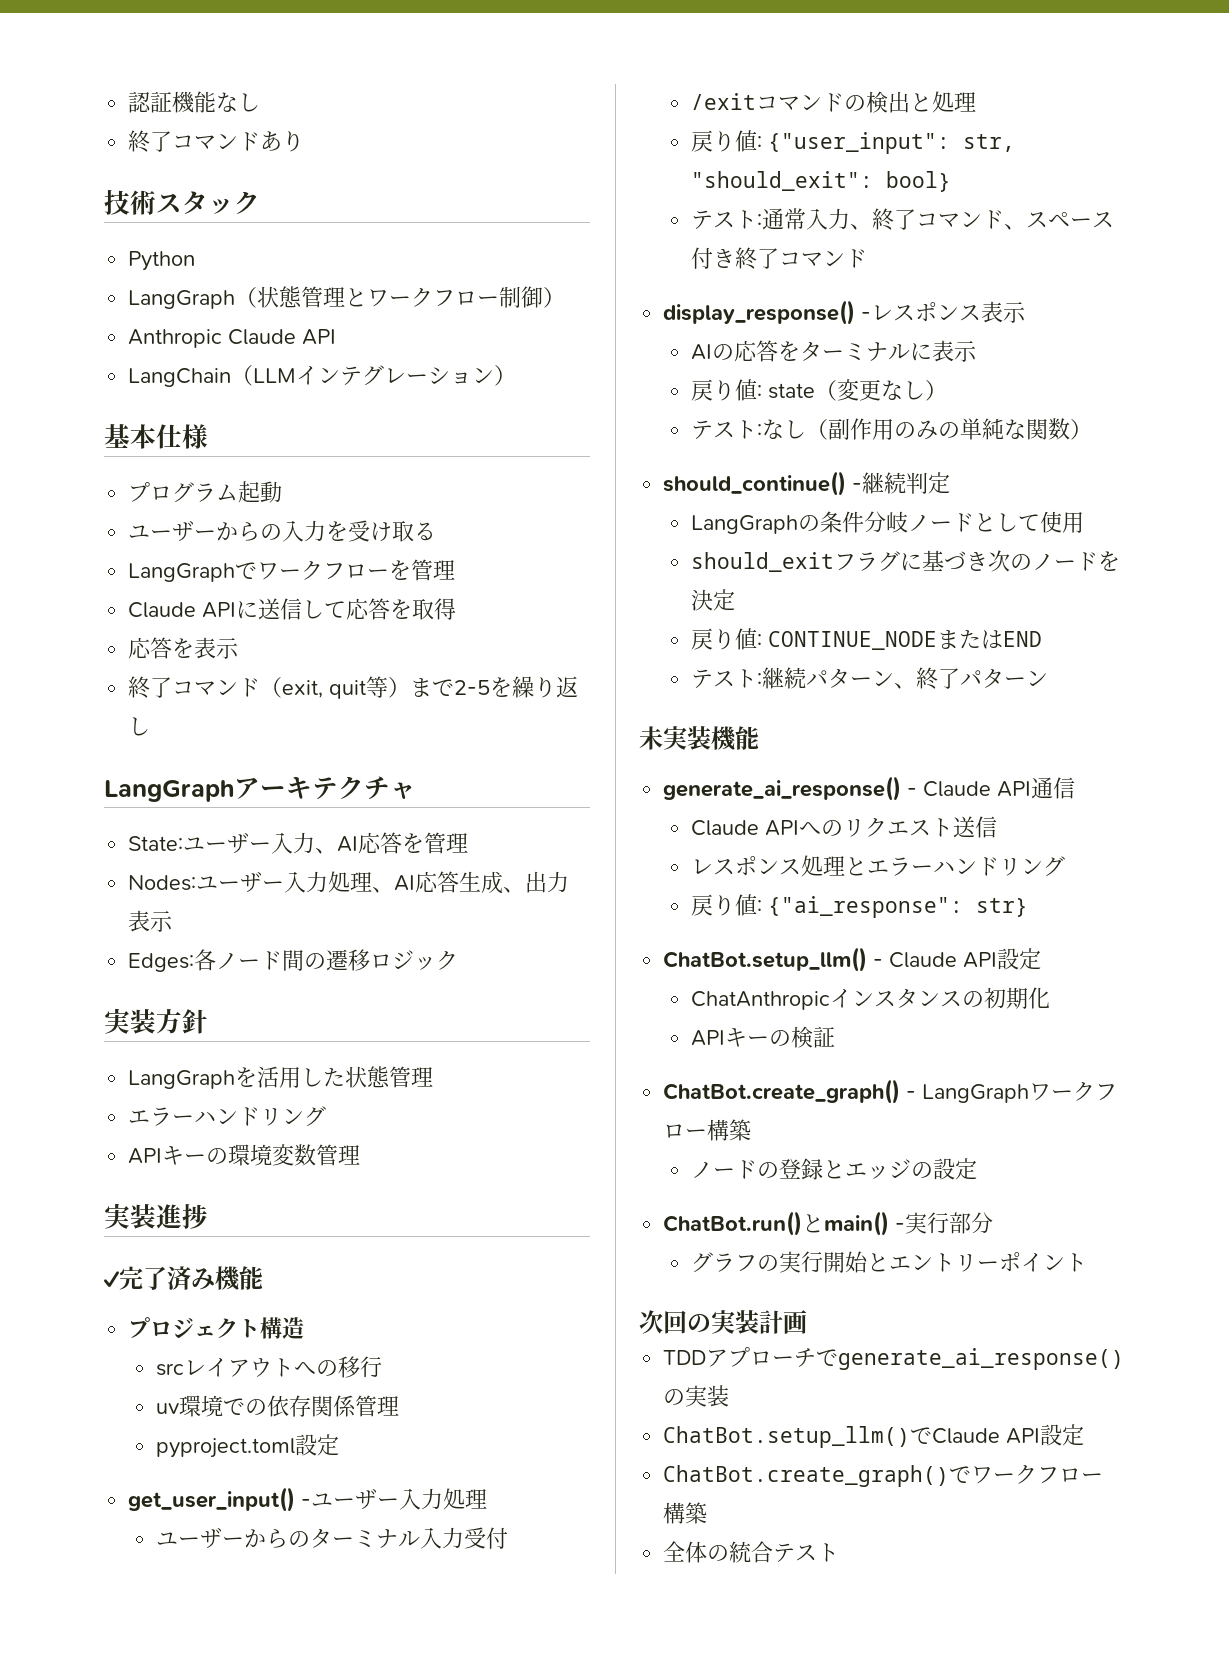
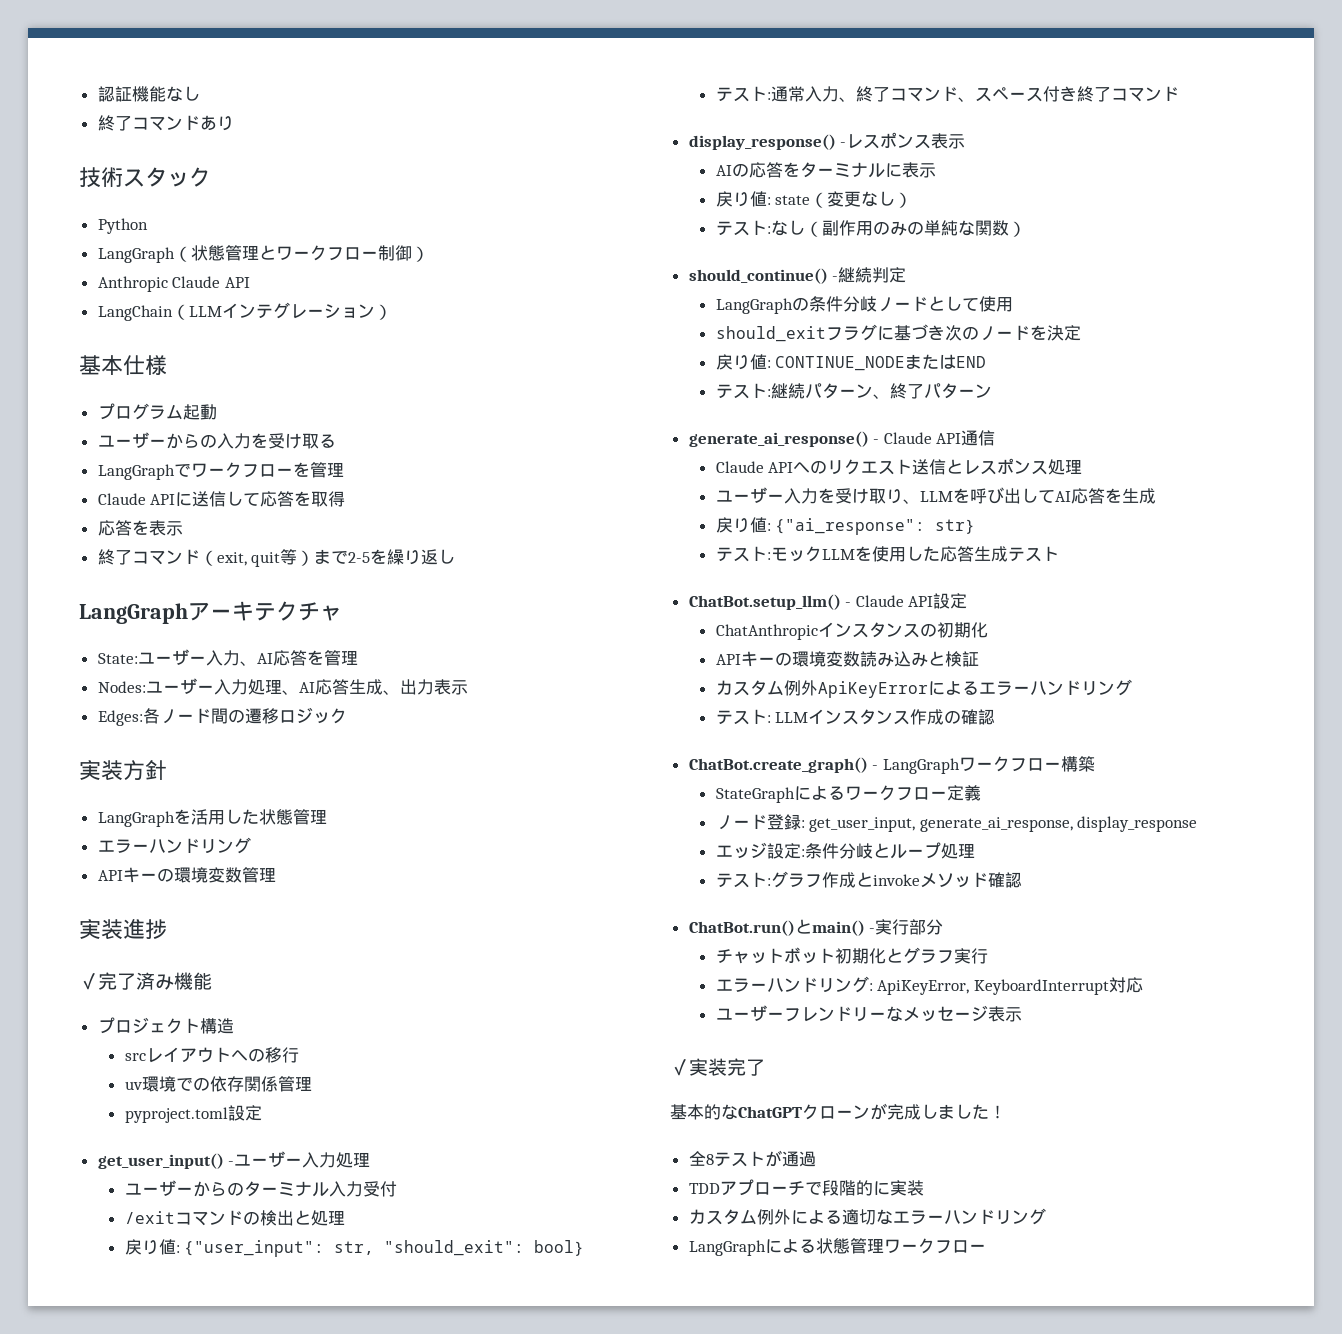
- 未実装機能
- Claude APIへのリクエスト送信
- レスポンス処理とエラーハンドリング
+ Claude APIへのリクエスト送信とレスポンス処理
+ ユーザー入力を受け取り、LLMを呼び出してAI応答を生成
+ テスト:モックLLMを使用した応答生成テスト
- APIキーの検証
+ APIキーの環境変数読み込みと検証
+ カスタム例外ApiKeyErrorによるエラーハンドリング
+ テスト: LLMインスタンス作成の確認
- ノードの登録とエッジの設定
+ StateGraphによるワークフロー定義
+ ノード登録: get_user_input, generate_ai_response, display_response
+ エッジ設定:条件分岐とループ処理
+ テスト:グラフ作成とinvokeメソッド確認
- グラフの実行開始とエントリーポイント
- 次回の実装計画
+ チャットボット初期化とグラフ実行
+ エラーハンドリング: ApiKeyError, KeyboardInterrupt対応
+ ユーザーフレンドリーなメッセージ表示
+ ✓実装完了
+ 基本的なChatGPTクローンが完成しました！
+ 全8テストが通過
- TDDアプローチでgenerate_ai_response()の実装
+ TDDアプローチで段階的に実装
- ChatBot.setup_llm()でClaude API設定
- ChatBot.create_graph()でワークフロー構築
- 全体の統合テスト
+ カスタム例外による適切なエラーハンドリング
+ LangGraphによる状態管理ワークフロー

